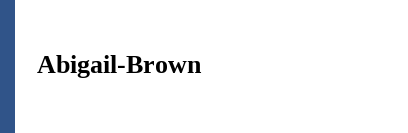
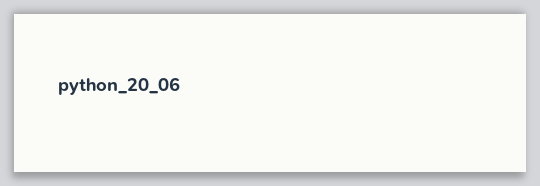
- Abigail-Brown
+ python_20_06

